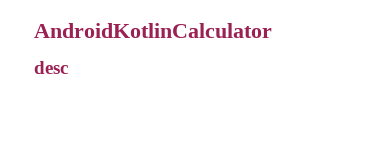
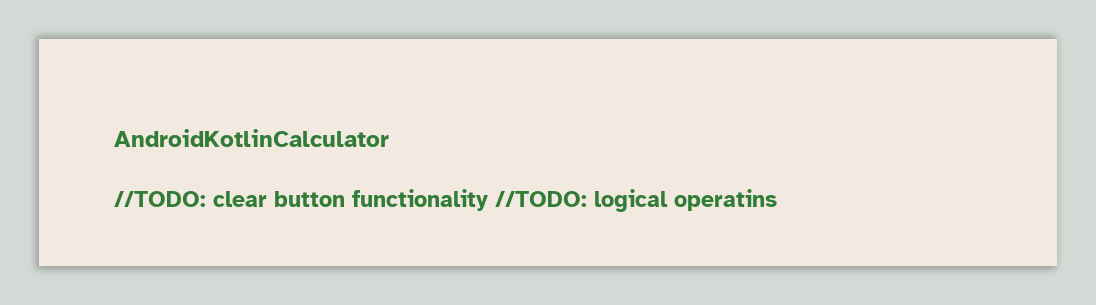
- desc
+ //TODO: clear button functionality //TODO: logical operatins

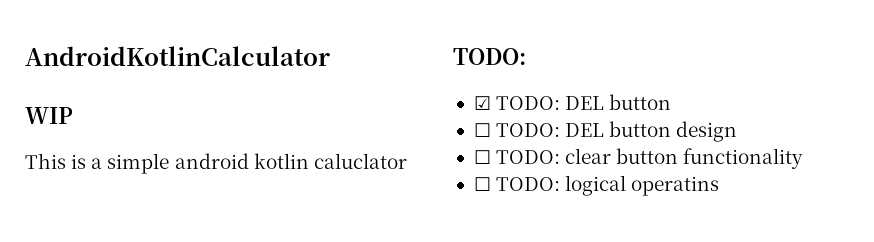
- //TODO: clear button functionality //TODO: logical operatins
+ WIP
+ This is a simple android kotlin caluclator
+ TODO:
+ ☑ TODO: DEL button
+ ☐ TODO: DEL button design
+ ☐ TODO: clear button functionality
+ ☐ TODO: logical operatins

